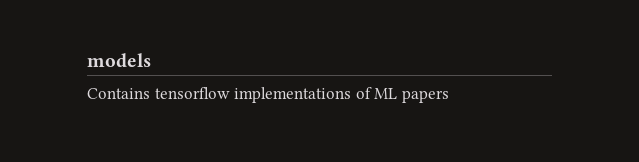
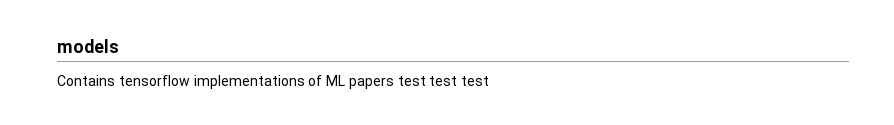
- Contains tensorflow implementations of ML papers
+ Contains tensorflow implementations of ML papers test test test

